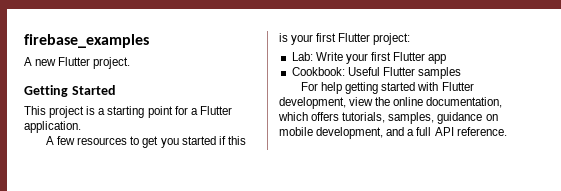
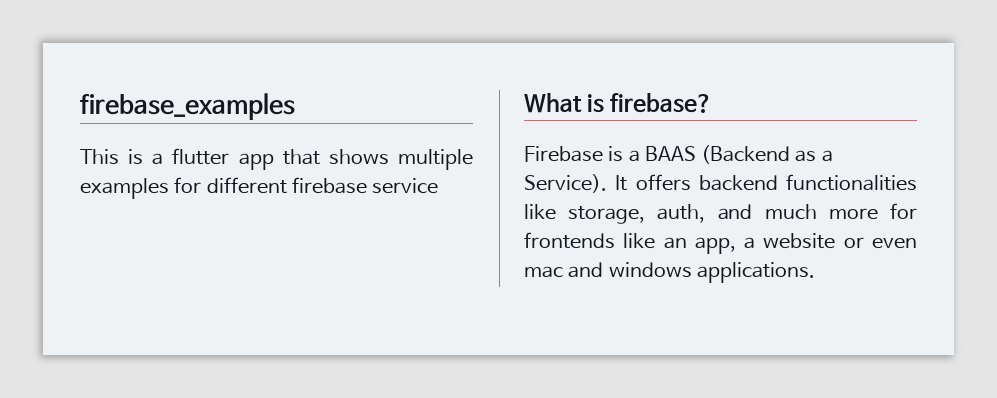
- A new Flutter project.
- Getting Started
- This project is a starting point for a Flutter application.
- A few resources to get you started if this is your first Flutter project:
- Lab: Write your first Flutter app
- Cookbook: Useful Flutter samples
- For help getting started with Flutter development, view the online documentation, which offers tutorials, samples, guidance on mobile development, and a full API reference.
+ This is a flutter app that shows multiple examples for different firebase service
+ What is firebase?
+ Firebase is a BAAS (Backend as a Service). It offers backend functionalities like storage, auth, and much more for frontends like an app, a website or even mac and windows applications.

